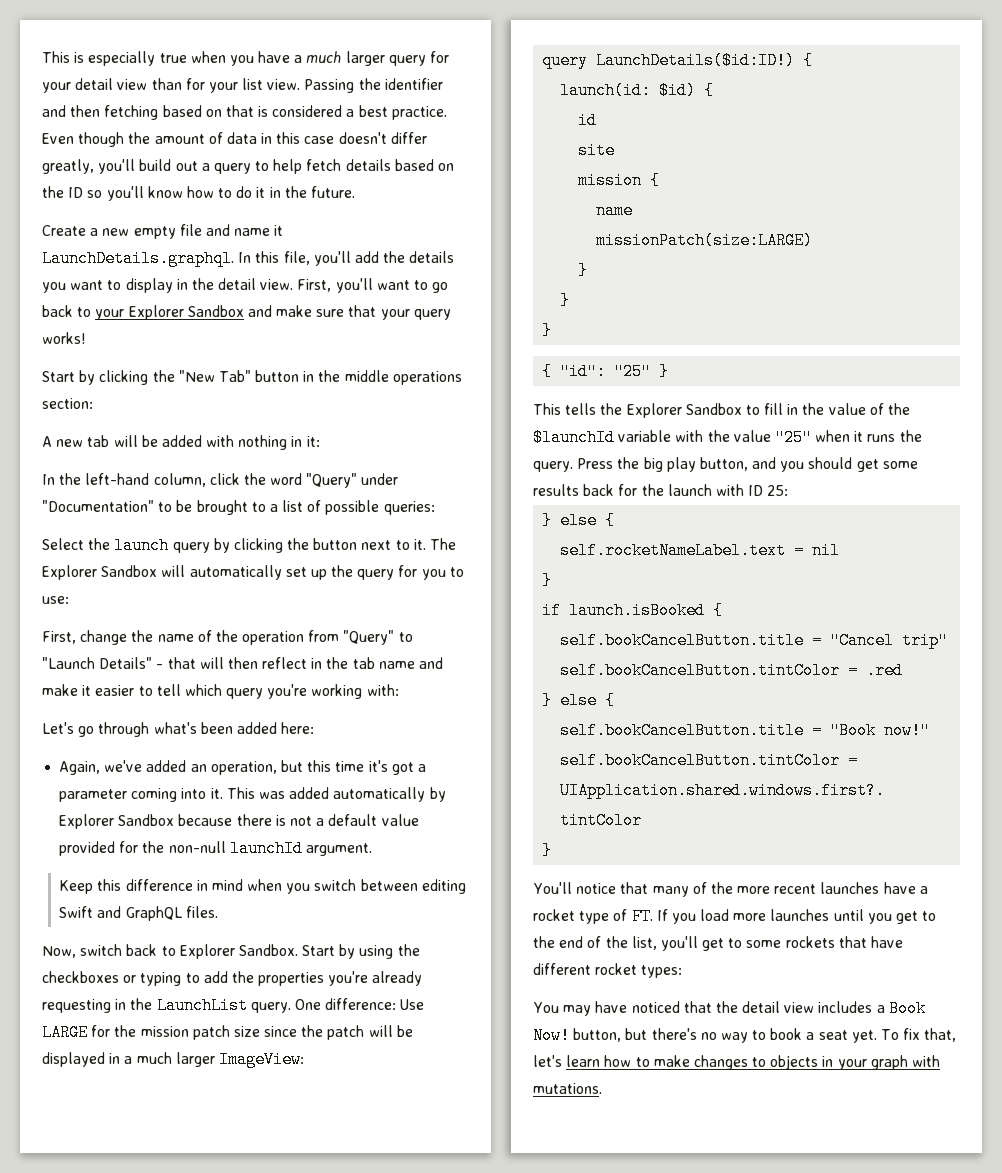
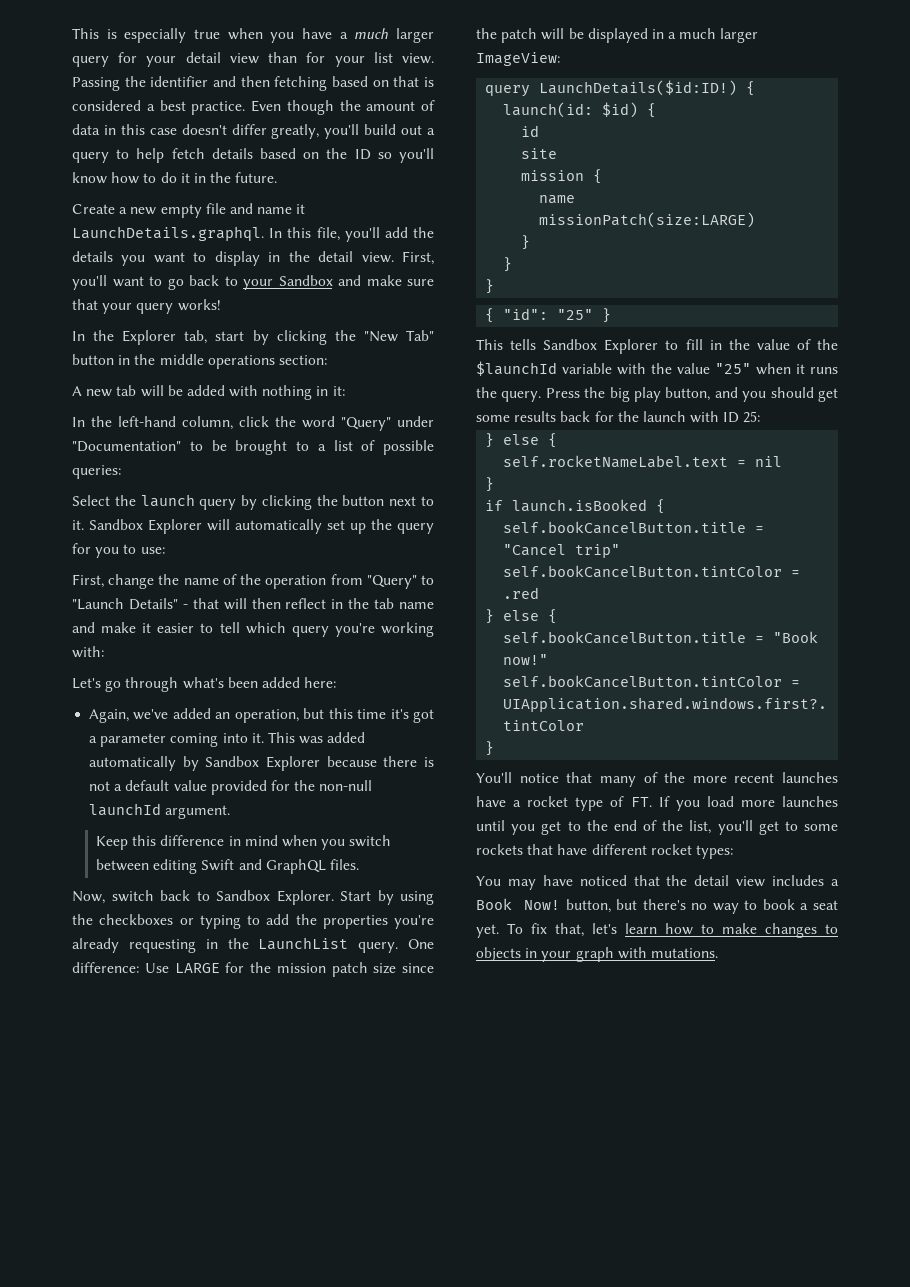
- First, you'll want to go back to your Explorer Sandbox and make sure that your query works!
+ First, you'll want to go back to your Sandbox and make sure that your query works!
- Start by clicking the "New Tab" button in the middle operations section:
+ In the Explorer tab, start by clicking the "New Tab" button in the middle operations section:
- The Explorer Sandbox will automatically set up the query for you to use:
+ Sandbox Explorer will automatically set up the query for you to use:
- This was added automatically by Explorer Sandbox because there is not a default value provided for the non-null launchId argument.
+ This was added automatically by Sandbox Explorer because there is not a default value provided for the non-null launchId argument.
- Now, switch back to Explorer Sandbox.
+ Now, switch back to Sandbox Explorer.
- This tells the Explorer Sandbox to fill in the value of the $launchId variable with the value "25" when it runs the query.
+ This tells Sandbox Explorer to fill in the value of the $launchId variable with the value "25" when it runs the query.

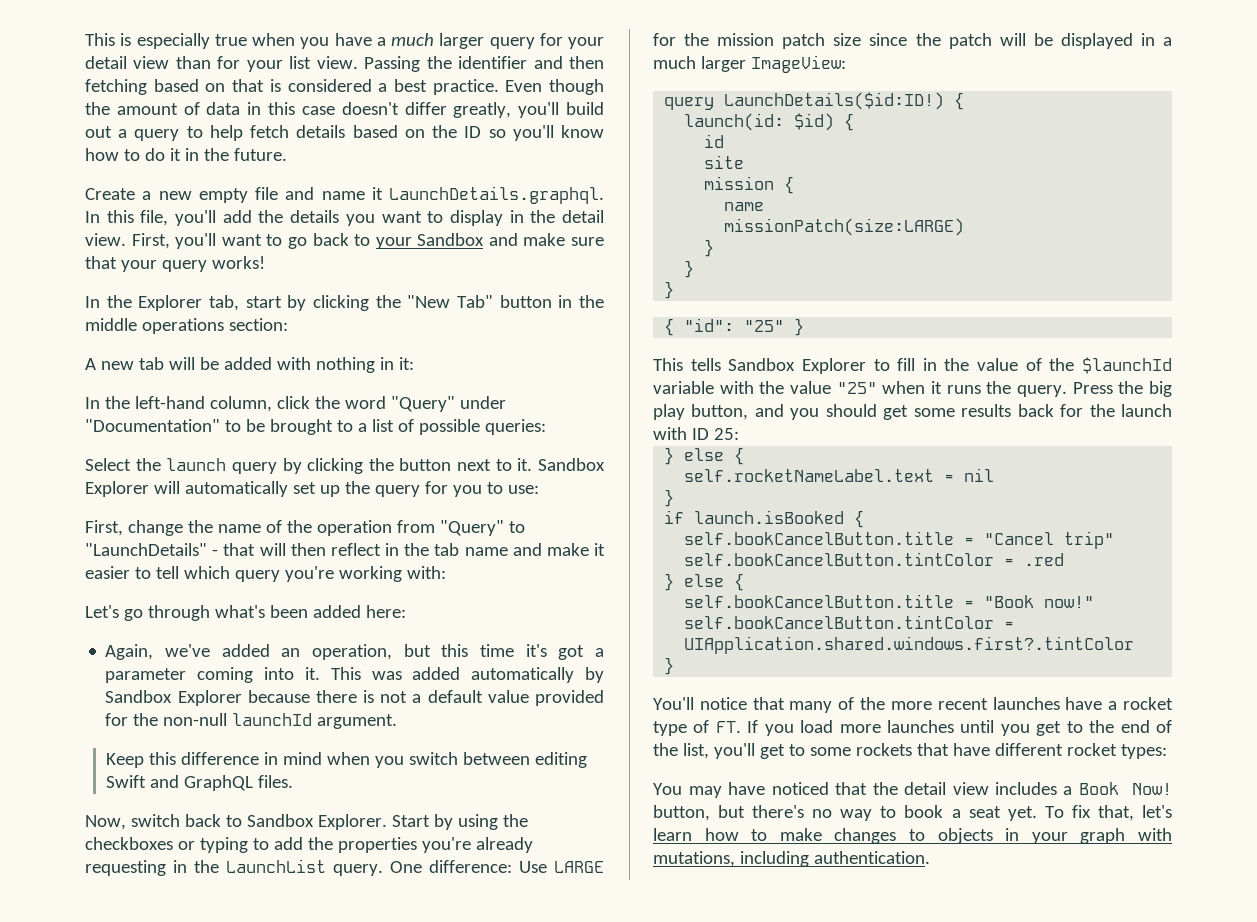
- First, change the name of the operation from "Query" to "Launch Details" - that will then reflect in the tab name and make it easier to tell which query you're working with:
+ First, change the name of the operation from "Query" to "LaunchDetails" - that will then reflect in the tab name and make it easier to tell which query you're working with:
- To fix that, let's learn how to make changes to objects in your graph with mutations.
+ To fix that, let's learn how to make changes to objects in your graph with mutations, including authentication.

